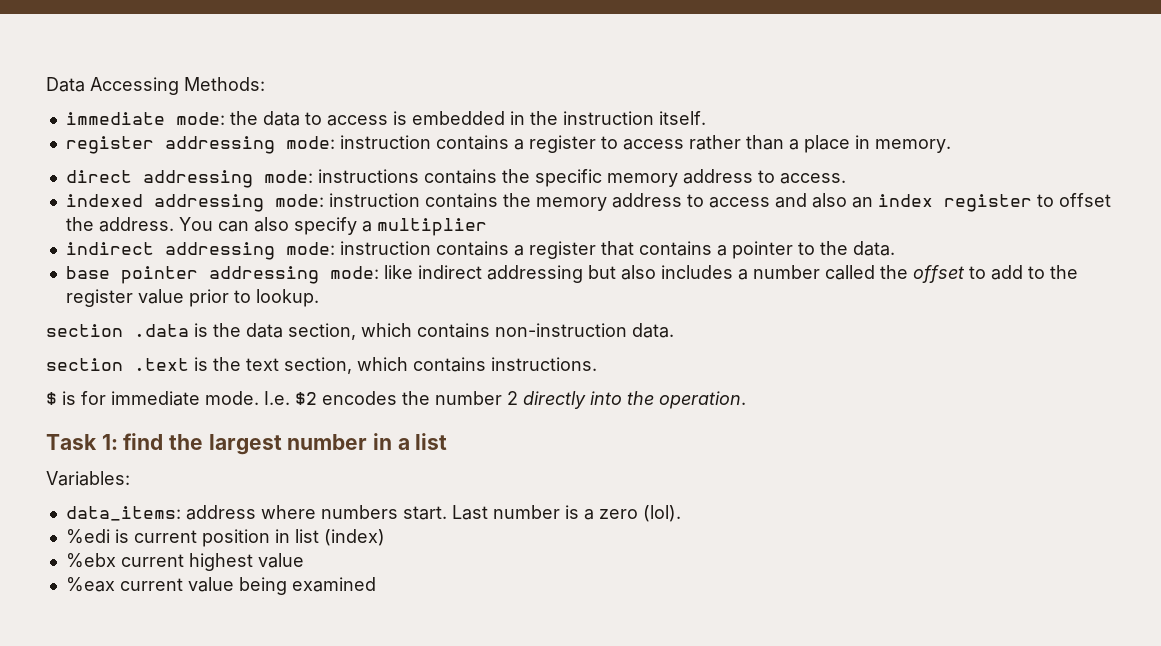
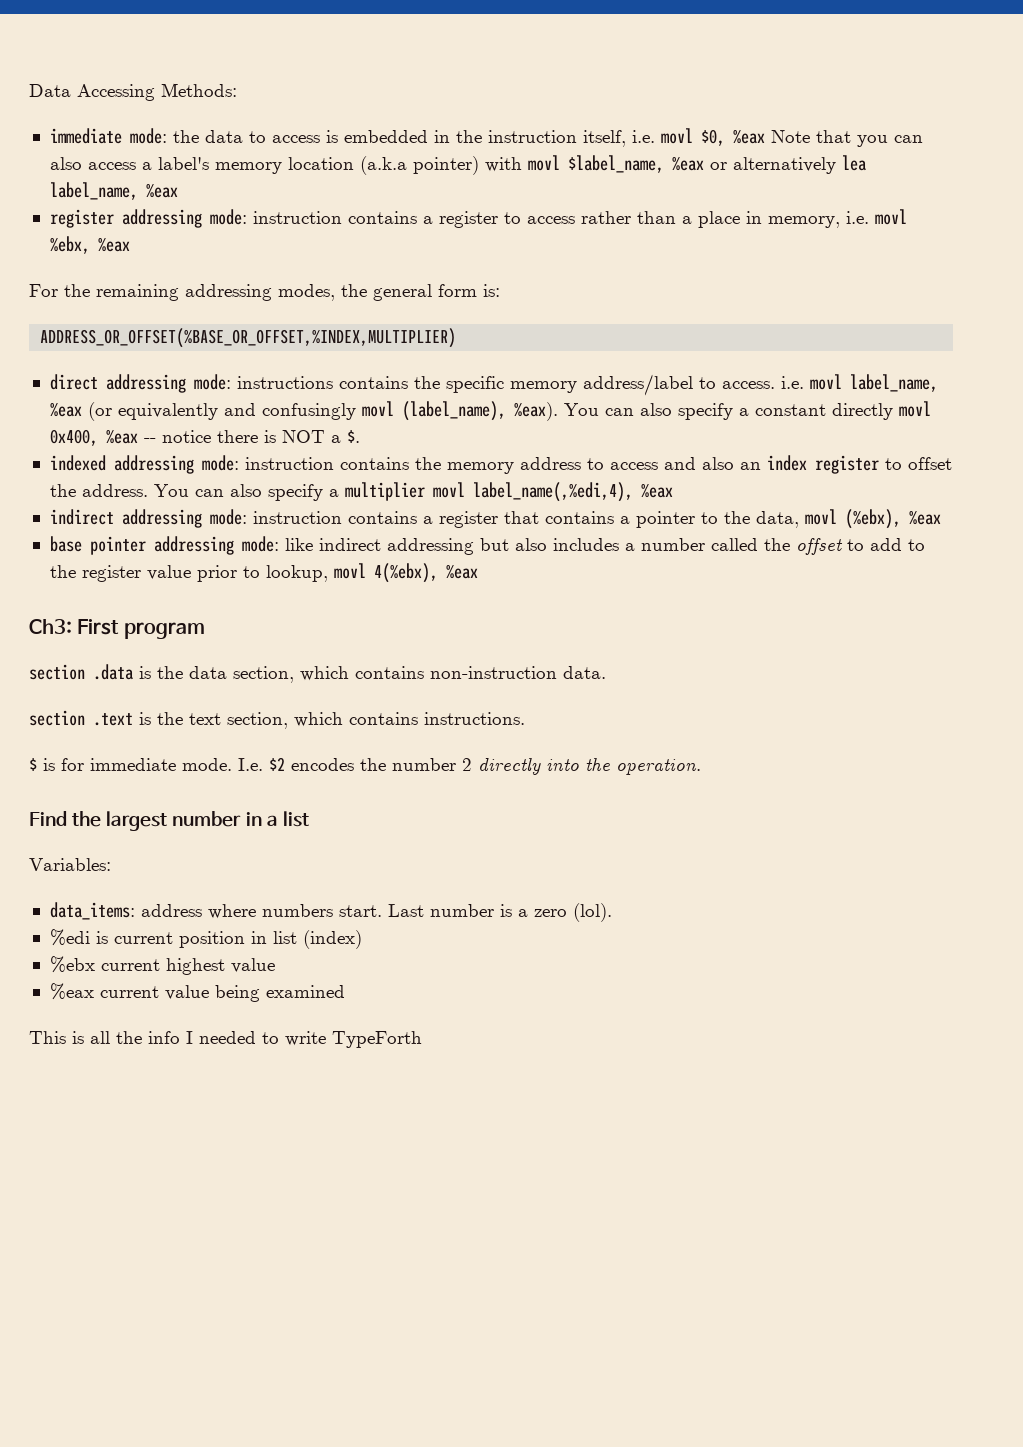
- immediate mode: the data to access is embedded in the instruction itself.
+ immediate mode: the data to access is embedded in the instruction itself, i.e. movl $0, %eax Note that you can also access a label's memory location (a.k.a pointer) with movl $label_name, %eax or alternatively lea label_name, %eax
- register addressing mode: instruction contains a register to access rather than a place in memory.
+ register addressing mode: instruction contains a register to access rather than a place in memory, i.e. movl %ebx, %eax
+ For the remaining addressing modes, the general form is:
+ ADDRESS_OR_OFFSET(%BASE_OR_OFFSET,%INDEX,MULTIPLIER)
- direct addressing mode: instructions contains the specific memory address to access.
+ direct addressing mode: instructions contains the specific memory address/label to access. i.e. movl label_name, %eax (or equivalently and confusingly movl (label_name), %eax). You can also specify a constant directly movl 0x400, %eax -- notice there is NOT a $.
- You can also specify a multiplier
+ You can also specify a multiplier movl label_name(,%edi,4), %eax
- indirect addressing mode: instruction contains a register that contains a pointer to the data.
+ indirect addressing mode: instruction contains a register that contains a pointer to the data, movl (%ebx), %eax
- base pointer addressing mode: like indirect addressing but also includes a number called the offset to add to the register value prior to lookup.
+ base pointer addressing mode: like indirect addressing but also includes a number called the offset to add to the register value prior to lookup, movl 4(%ebx), %eax
+ Ch3: First program
- Task 1: find the largest number in a list
+ Find the largest number in a list
+ This is all the info I needed to write TypeForth

